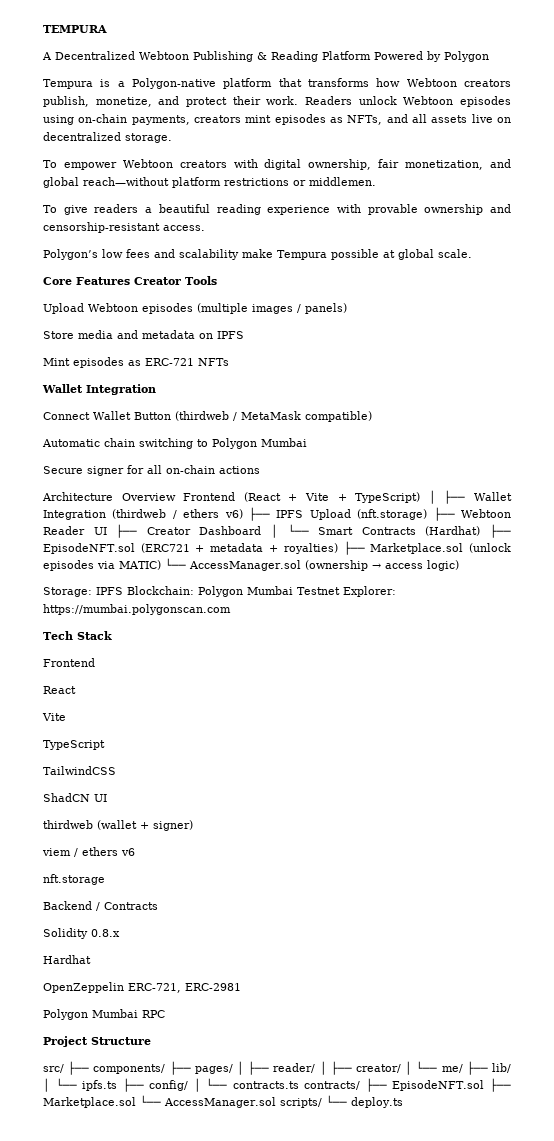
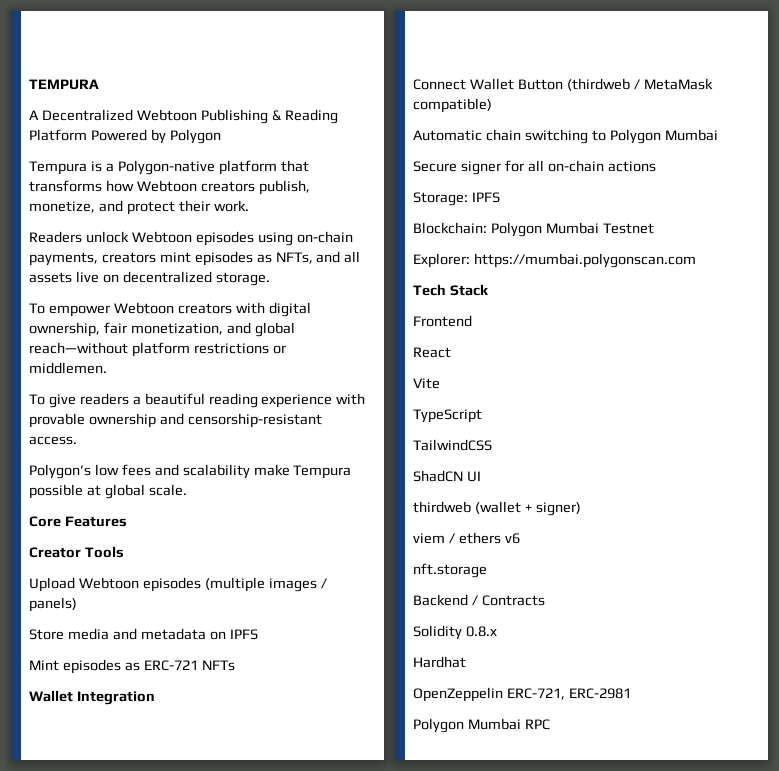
- Tempura is a Polygon-native platform that transforms how Webtoon creators publish, monetize, and protect their work. Readers unlock Webtoon episodes using on-chain payments, creators mint episodes as NFTs, and all assets live on decentralized storage.
+ Tempura is a Polygon-native platform that transforms how Webtoon creators publish, monetize, and protect their work.
+ Readers unlock Webtoon episodes using on-chain payments, creators mint episodes as NFTs, and all assets live on decentralized storage.
- Core Features Creator Tools
+ Core Features
+ Creator Tools
- Architecture Overview Frontend (React + Vite + TypeScript) │ ├── Wallet Integration (thirdweb / ethers v6) ├── IPFS Upload (nft.storage) ├── Webtoon Reader UI ├── Creator Dashboard │ └── Smart Contracts (Hardhat) ├── EpisodeNFT.sol (ERC721 + metadata + royalties) ├── Marketplace.sol (unlock episodes via MATIC) └── AccessManager.sol (ownership → access logic)
- Storage: IPFS Blockchain: Polygon Mumbai Testnet Explorer: https://mumbai.polygonscan.com
+ Storage: IPFS
+ Blockchain: Polygon Mumbai Testnet
+ Explorer: https://mumbai.polygonscan.com
- Project Structure
- src/ ├── components/ ├── pages/ │ ├── reader/ │ ├── creator/ │ └── me/ ├── lib/ │ └── ipfs.ts ├── config/ │ └── contracts.ts contracts/ ├── EpisodeNFT.sol ├── Marketplace.sol └── AccessManager.sol scripts/ └── deploy.ts

